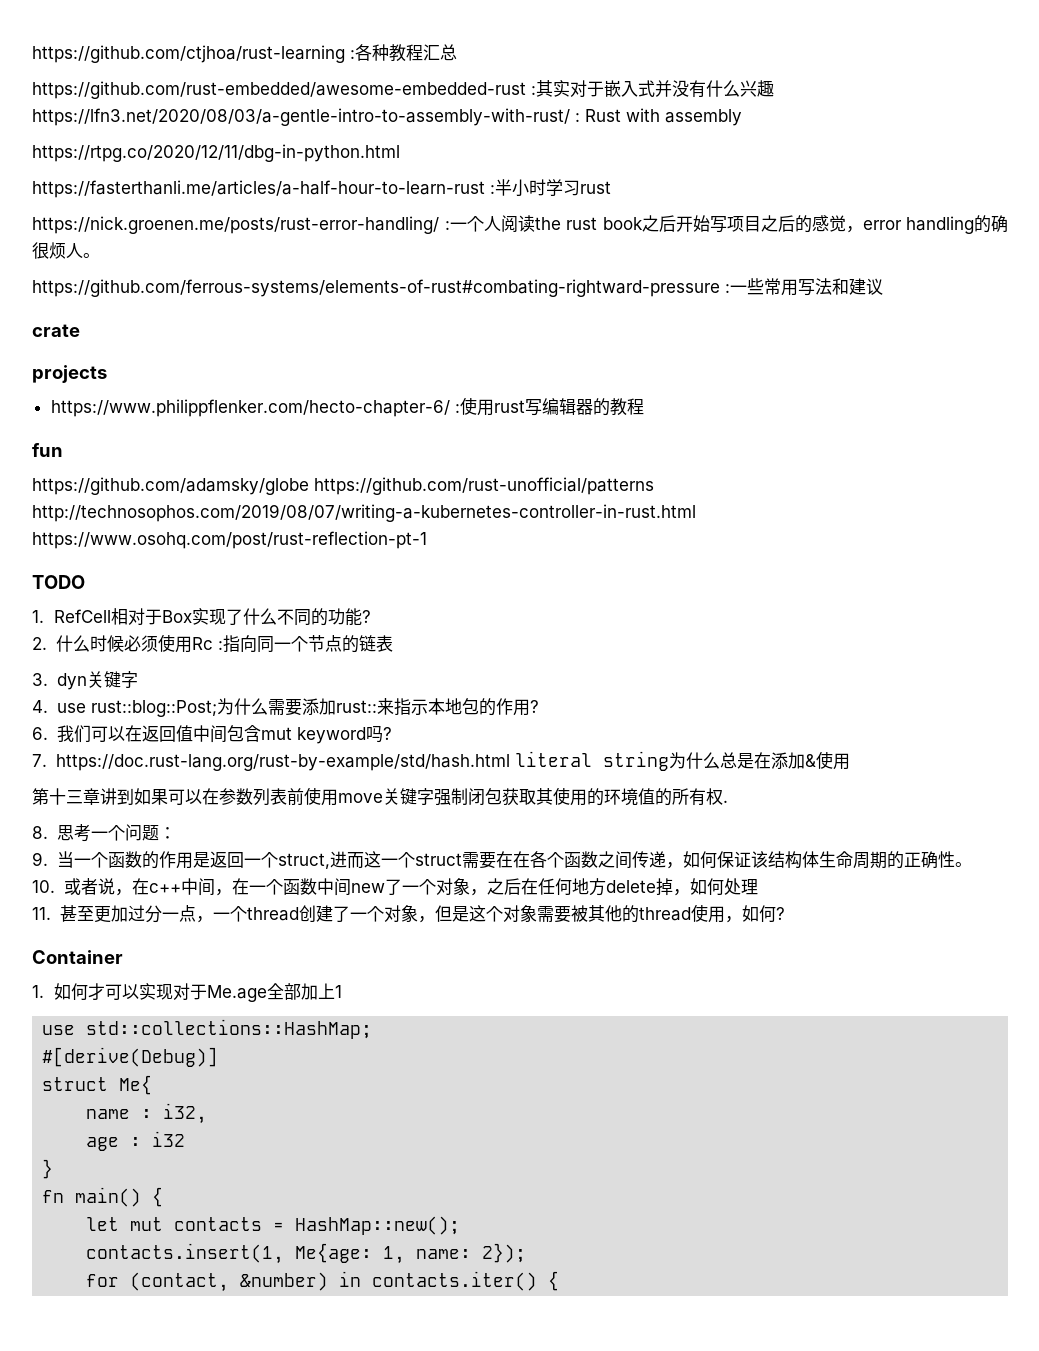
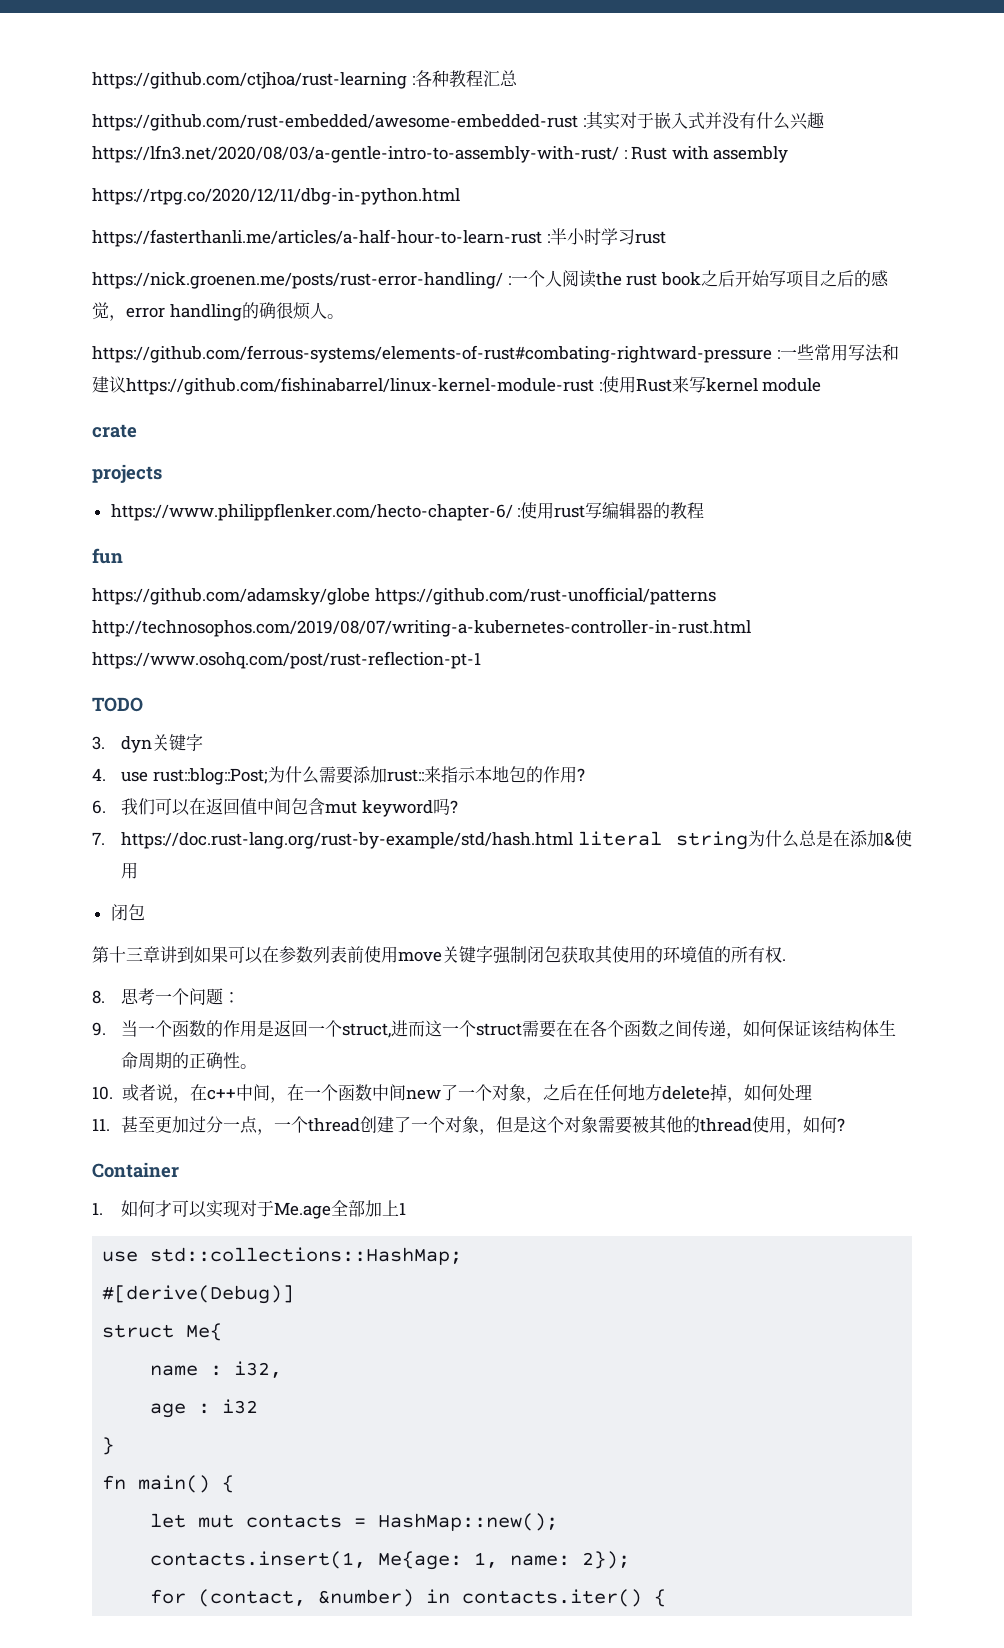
- https://github.com/ferrous-systems/elements-of-rust#combating-rightward-pressure :一些常用写法和建议
+ https://github.com/ferrous-systems/elements-of-rust#combating-rightward-pressure :一些常用写法和建议https://github.com/fishinabarrel/linux-kernel-module-rust :使用Rust来写kernel module
- 1. RefCell相对于Box实现了什么不同的功能?
- 2.什么时候必须使用Rc :指向同一个节点的链表
  7. https://doc.rust-lang.org/rust-by-example/std/hash.html literal string为什么总是在添加&使用
+ 闭包

